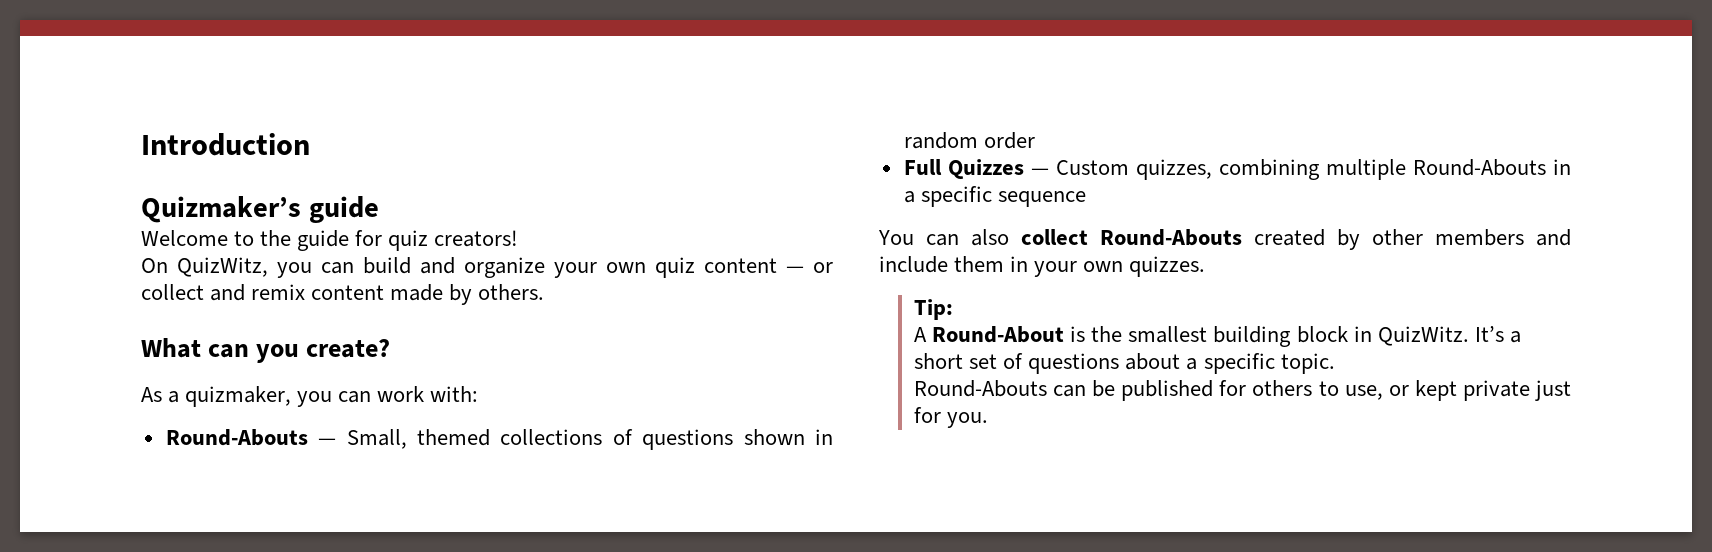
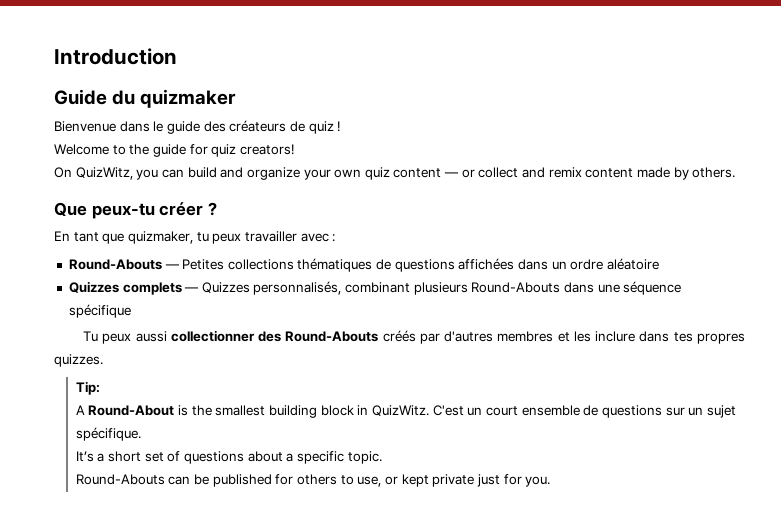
- Quizmaker’s guide
+ Guide du quizmaker
+ Bienvenue dans le guide des créateurs de quiz !
- What can you create?
- As a quizmaker, you can work with:
- Round-Abouts — Small, themed collections of questions shown in random order
- Full Quizzes — Custom quizzes, combining multiple Round-Abouts in a specific sequence
- You can also collect Round-Abouts created by other members and include them in your own quizzes.
+ Que peux-tu créer ?
+ En tant que quizmaker, tu peux travailler avec :
+ Round-Abouts — Petites collections thématiques de questions affichées dans un ordre aléatoire
+ Quizzes complets — Quizzes personnalisés, combinant plusieurs Round-Abouts dans une séquence spécifique
+ Tu peux aussi collectionner des Round-Abouts créés par d'autres membres et les inclure dans tes propres quizzes.
- A Round-About is the smallest building block in QuizWitz. It’s a short set of questions about a specific topic.
+ A Round-About is the smallest building block in QuizWitz. C'est un court ensemble de questions sur un sujet spécifique.
+ It’s a short set of questions about a specific topic.

